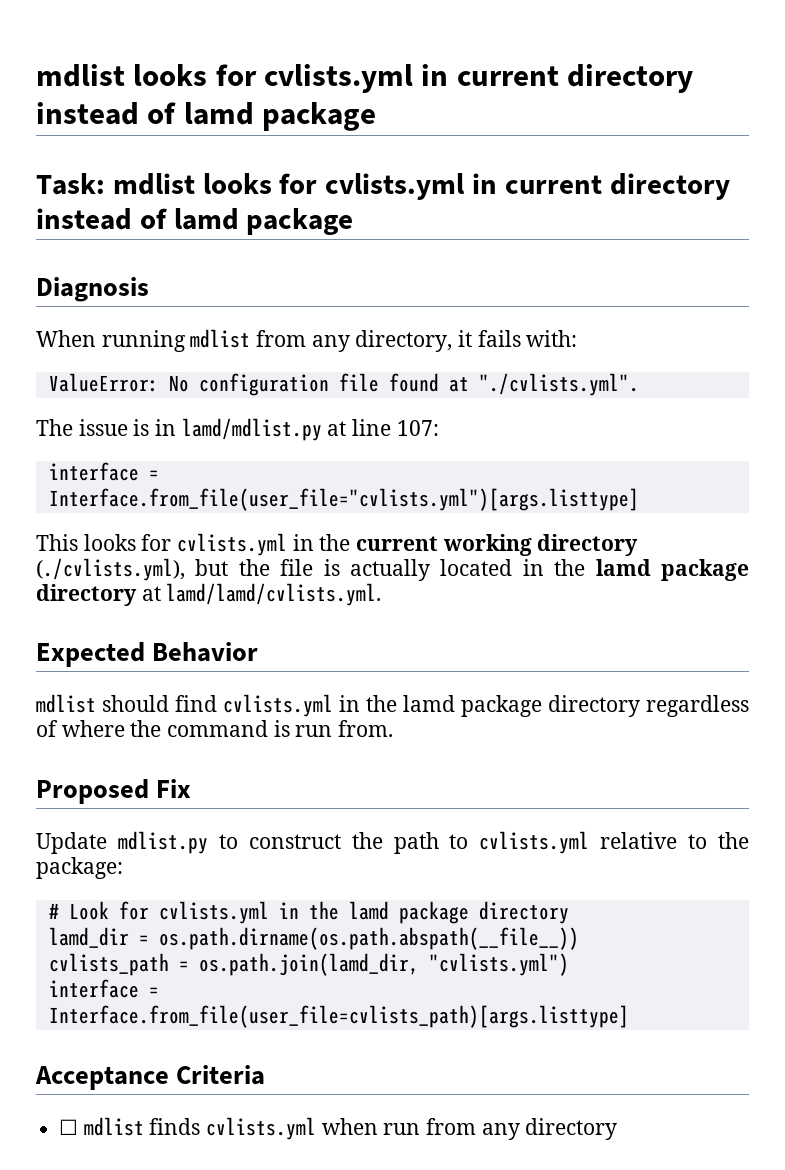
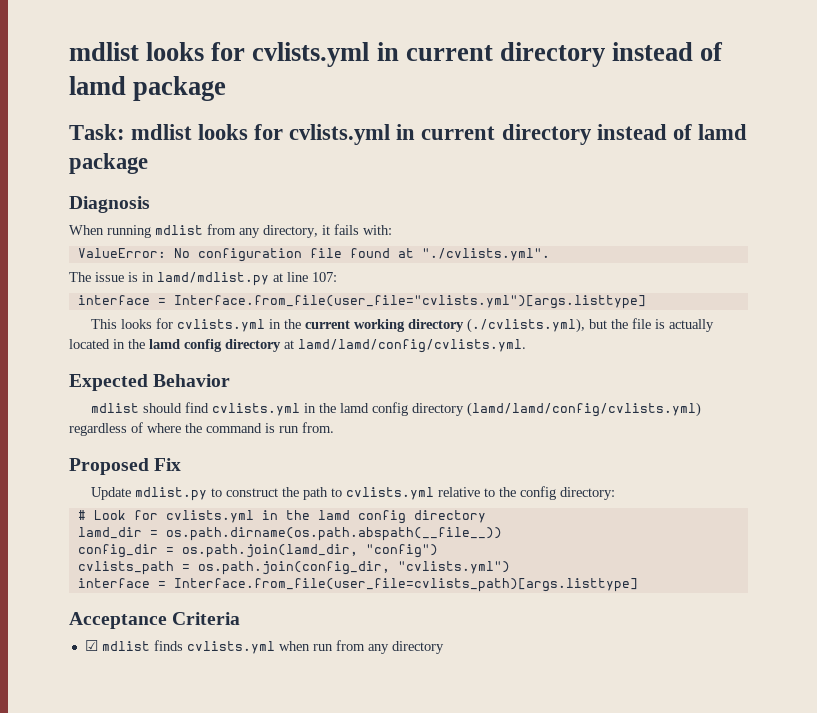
- This looks for cvlists.yml in the current working directory (./cvlists.yml), but the file is actually located in the lamd package directory at lamd/lamd/cvlists.yml.
+ This looks for cvlists.yml in the current working directory (./cvlists.yml), but the file is actually located in the lamd config directory at lamd/lamd/config/cvlists.yml.
- mdlist should find cvlists.yml in the lamd package directory regardless of where the command is run from.
+ mdlist should find cvlists.yml in the lamd config directory (lamd/lamd/config/cvlists.yml) regardless of where the command is run from.
- Update mdlist.py to construct the path to cvlists.yml relative to the package:
+ Update mdlist.py to construct the path to cvlists.yml relative to the config directory:
- # Look for cvlists.yml in the lamd package directory
+ # Look for cvlists.yml in the lamd config directory
+ config_dir = os.path.join(lamd_dir, "config")
- cvlists_path = os.path.join(lamd_dir, "cvlists.yml")
+ cvlists_path = os.path.join(config_dir, "cvlists.yml")
- ☐ mdlist finds cvlists.yml when run from any directory
+ ☑ mdlist finds cvlists.yml when run from any directory

